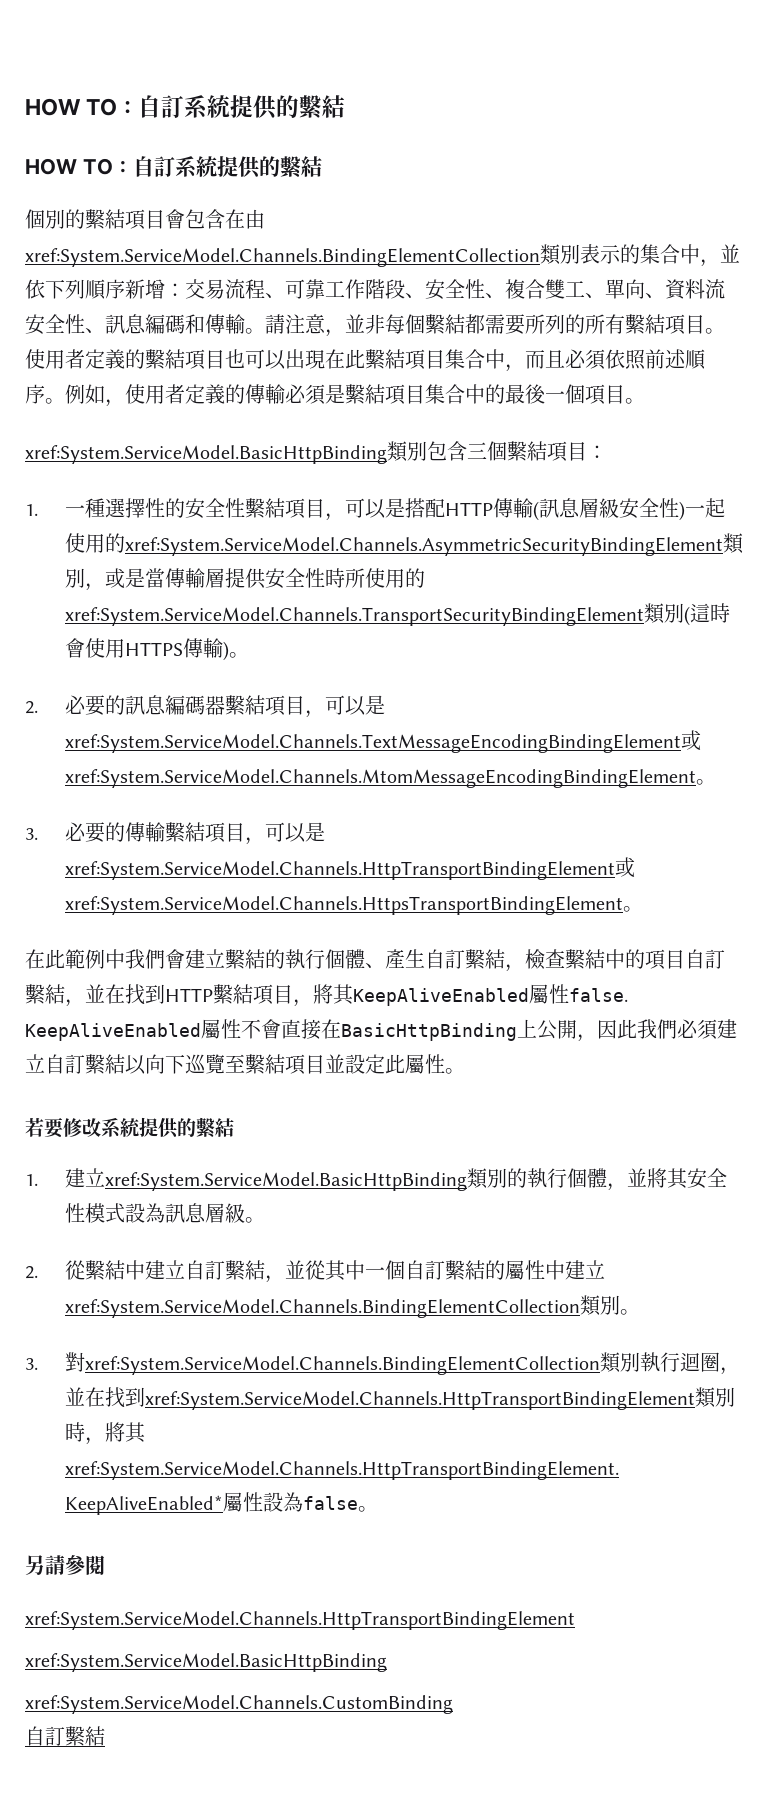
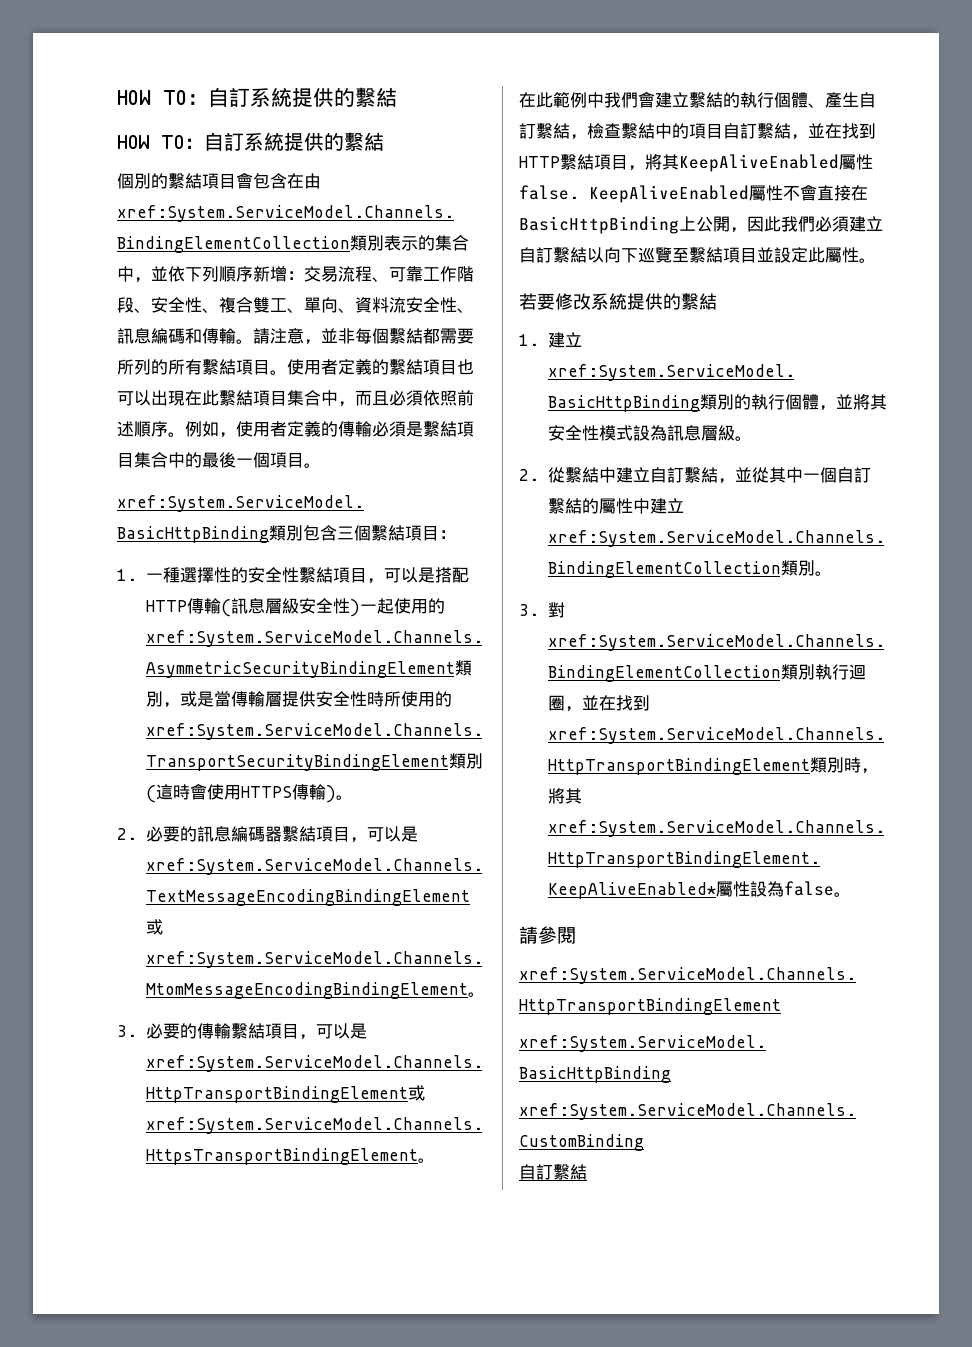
- 另請參閱
+ 請參閱

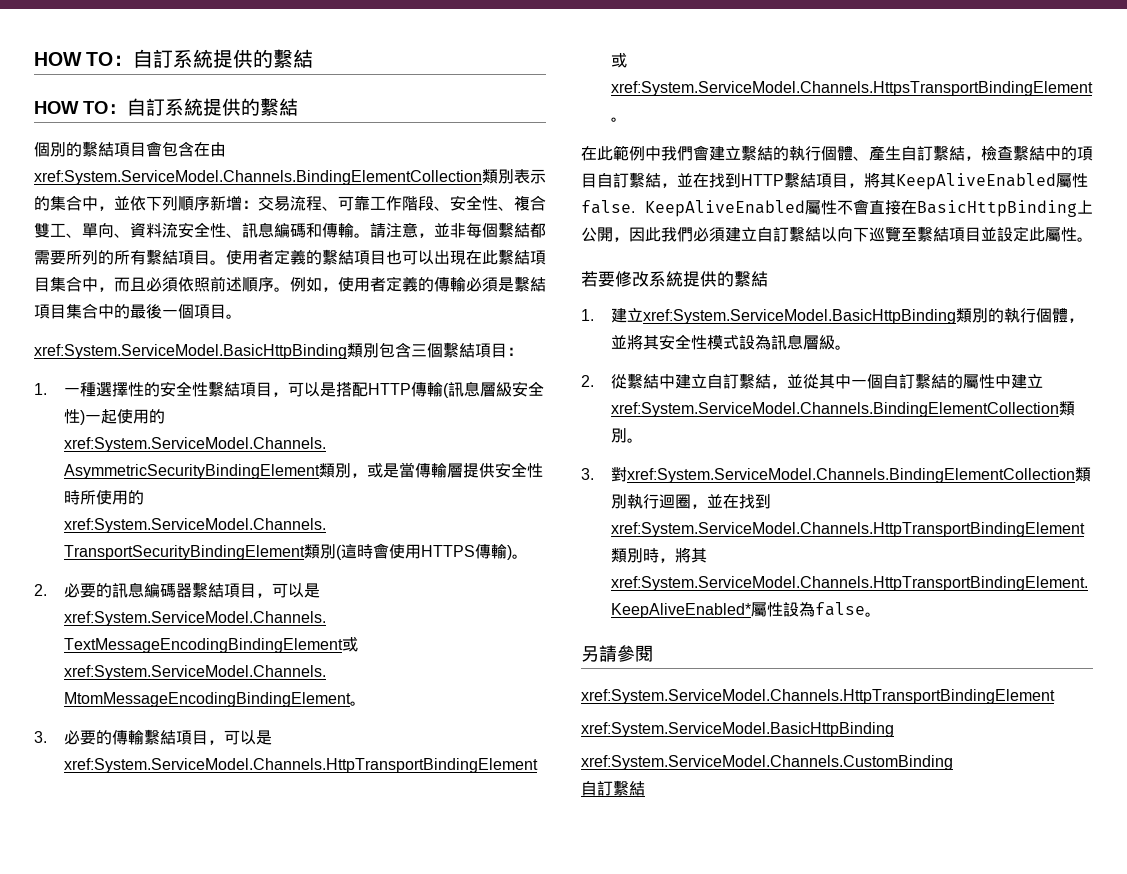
- 請參閱
+ 另請參閱

